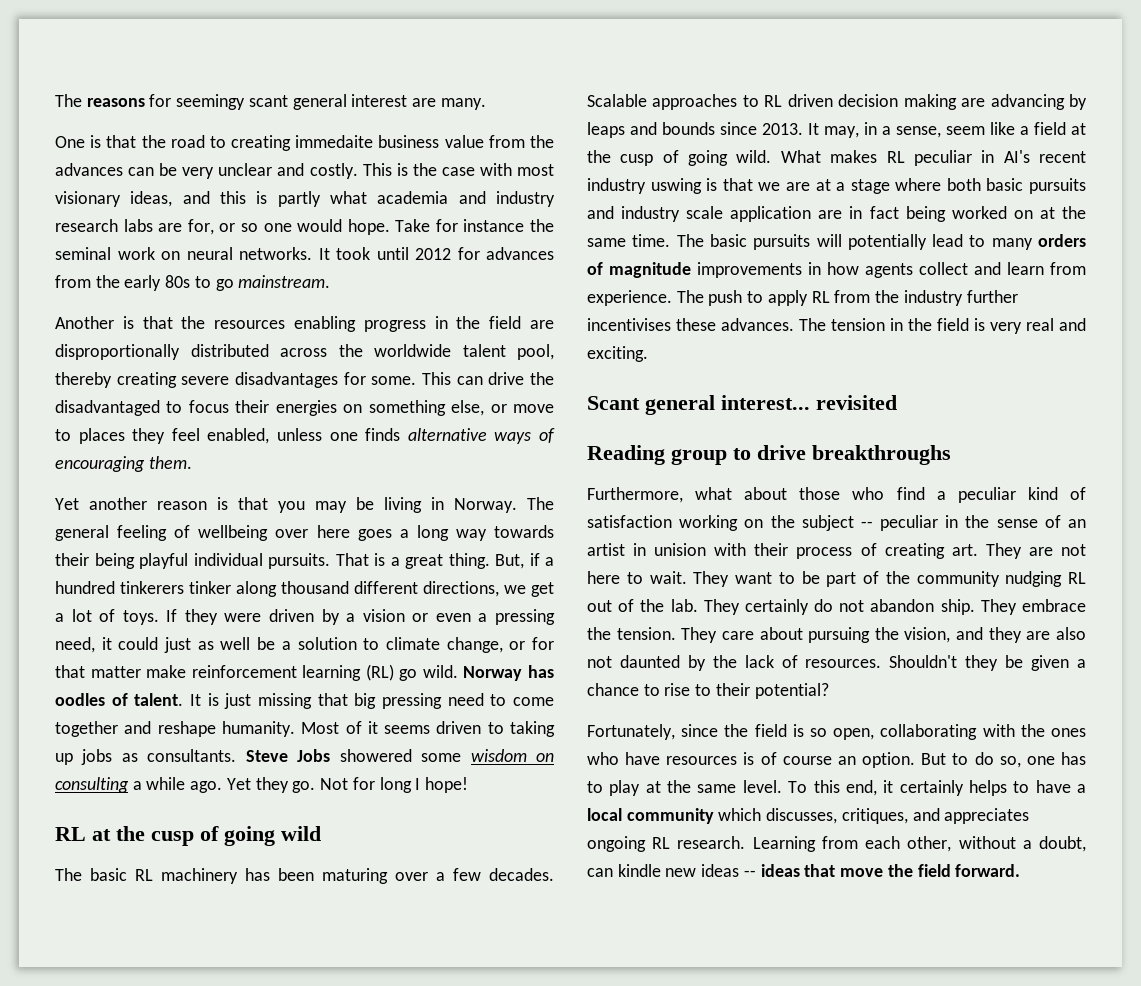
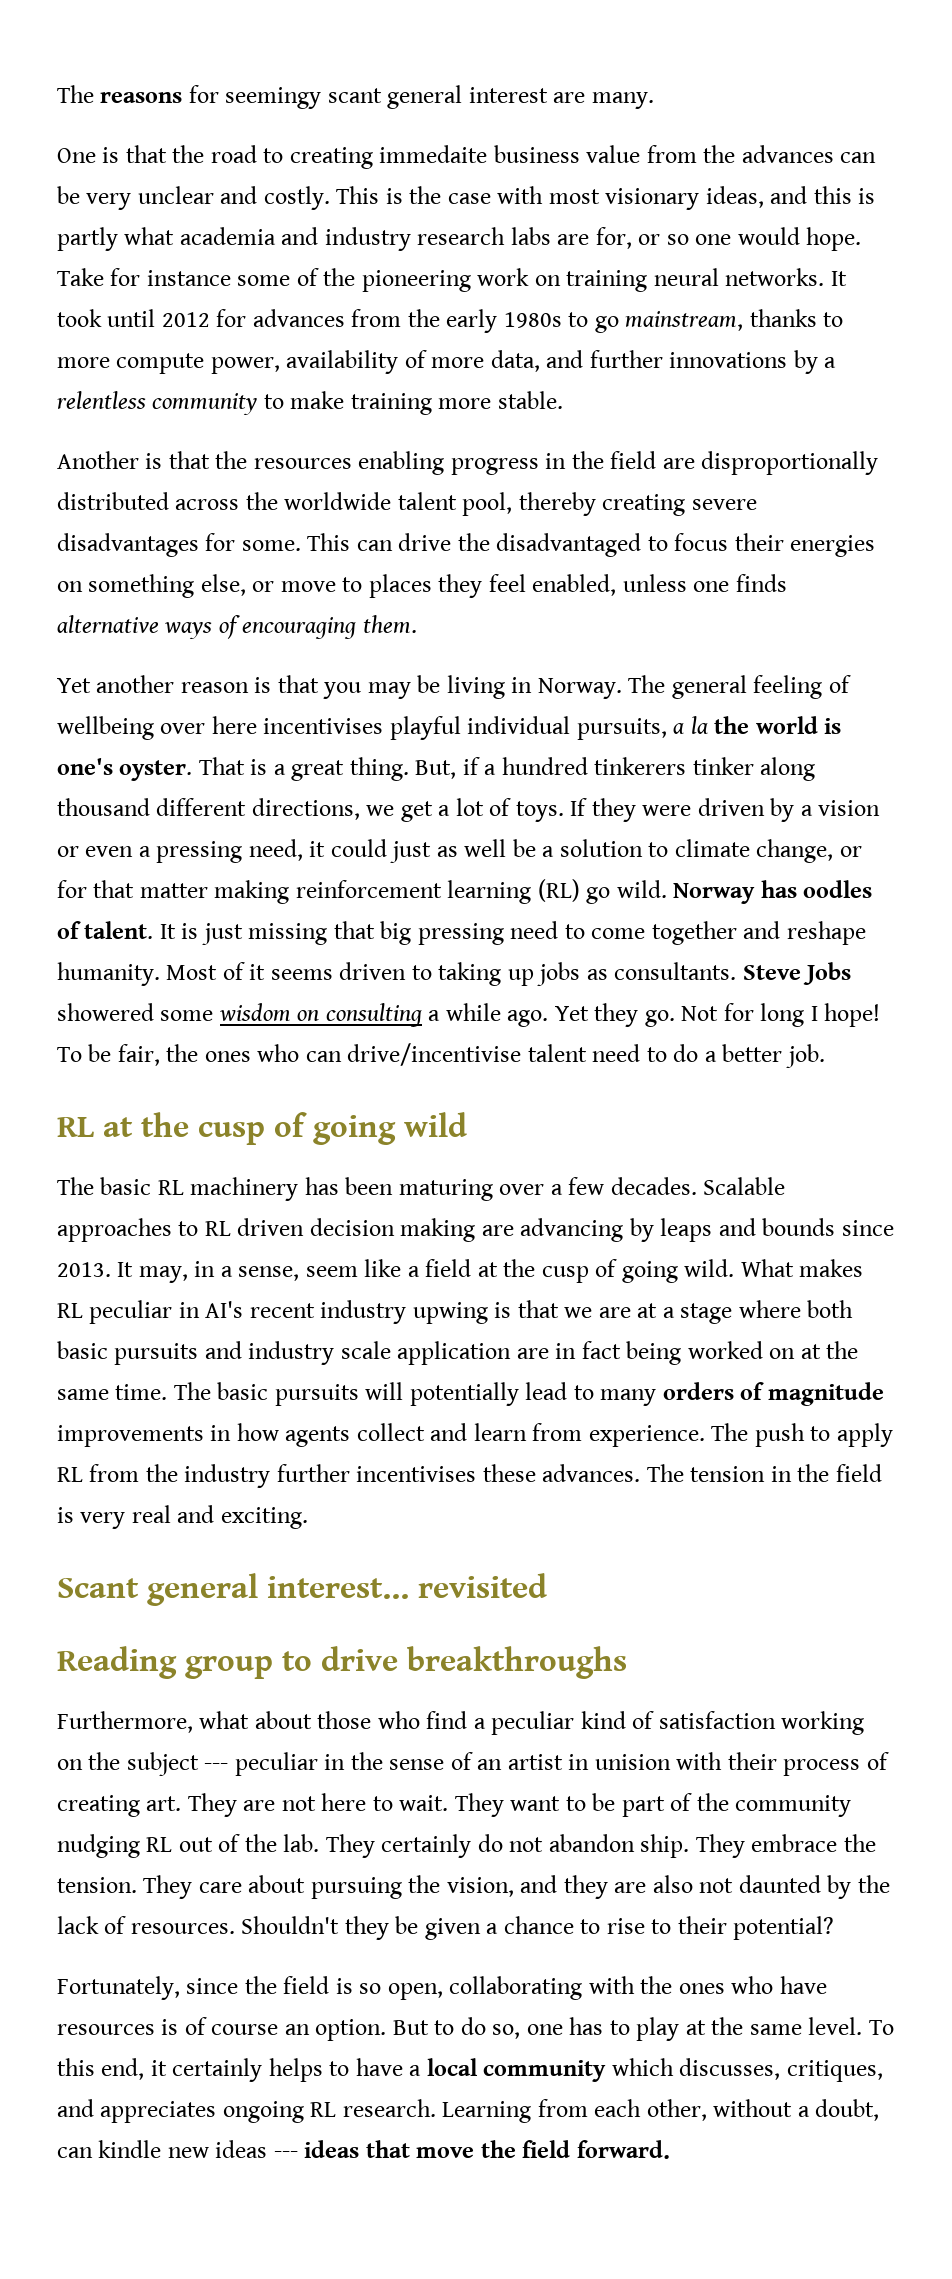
- Take for instance the seminal work on neural networks.
+ Take for instance some of the pioneering work on training neural networks.
- It took until 2012 for advances from the early 80s to go mainstream.
+ It took until 2012 for advances from the early 1980s to go mainstream, thanks to more compute power, availability of more data, and further innovations by a relentless community to make training more stable.
- The general feeling of wellbeing over here goes a long way towards their being playful individual pursuits.
+ The general feeling of wellbeing over here incentivises playful individual pursuits, a la the world is one's oyster.
- If they were driven by a vision or even a pressing need, it could just as well be a solution to climate change, or for that matter make reinforcement learning (RL) go wild.
+ If they were driven by a vision or even a pressing need, it could just as well be a solution to climate change, or for that matter making reinforcement learning (RL) go wild.
+ To be fair, the ones who can drive/incentivise talent need to do a better job.
- What makes RL peculiar in AI's recent industry uswing is that we are at a stage where both basic pursuits and industry scale application are in fact being worked on at the same time.
+ What makes RL peculiar in AI's recent industry upwing is that we are at a stage where both basic pursuits and industry scale application are in fact being worked on at the same time.
- Furthermore, what about those who find a peculiar kind of satisfaction working on the subject -- peculiar in the sense of an artist in unision with their process of creating art. They are not here to wait.
+ Furthermore, what about those who find a peculiar kind of satisfaction working on the subject --- peculiar in the sense of an artist in unision with their process of creating art. They are not here to wait.
- Learning from each other, without a doubt, can kindle new ideas -- ideas that move the field forward.
+ Learning from each other, without a doubt, can kindle new ideas --- ideas that move the field forward.

